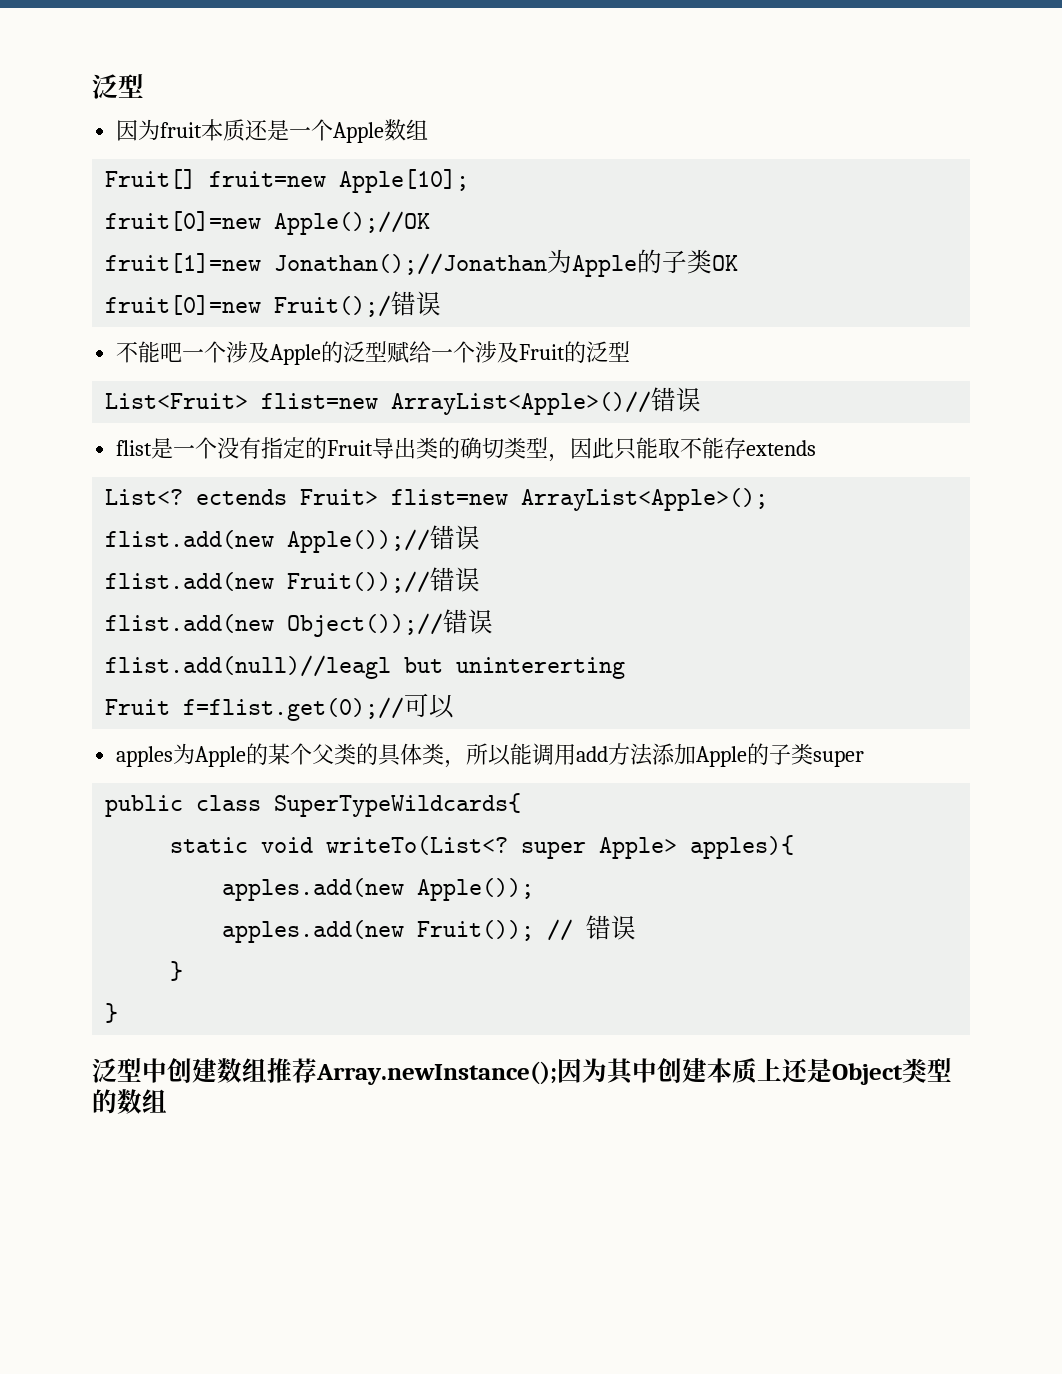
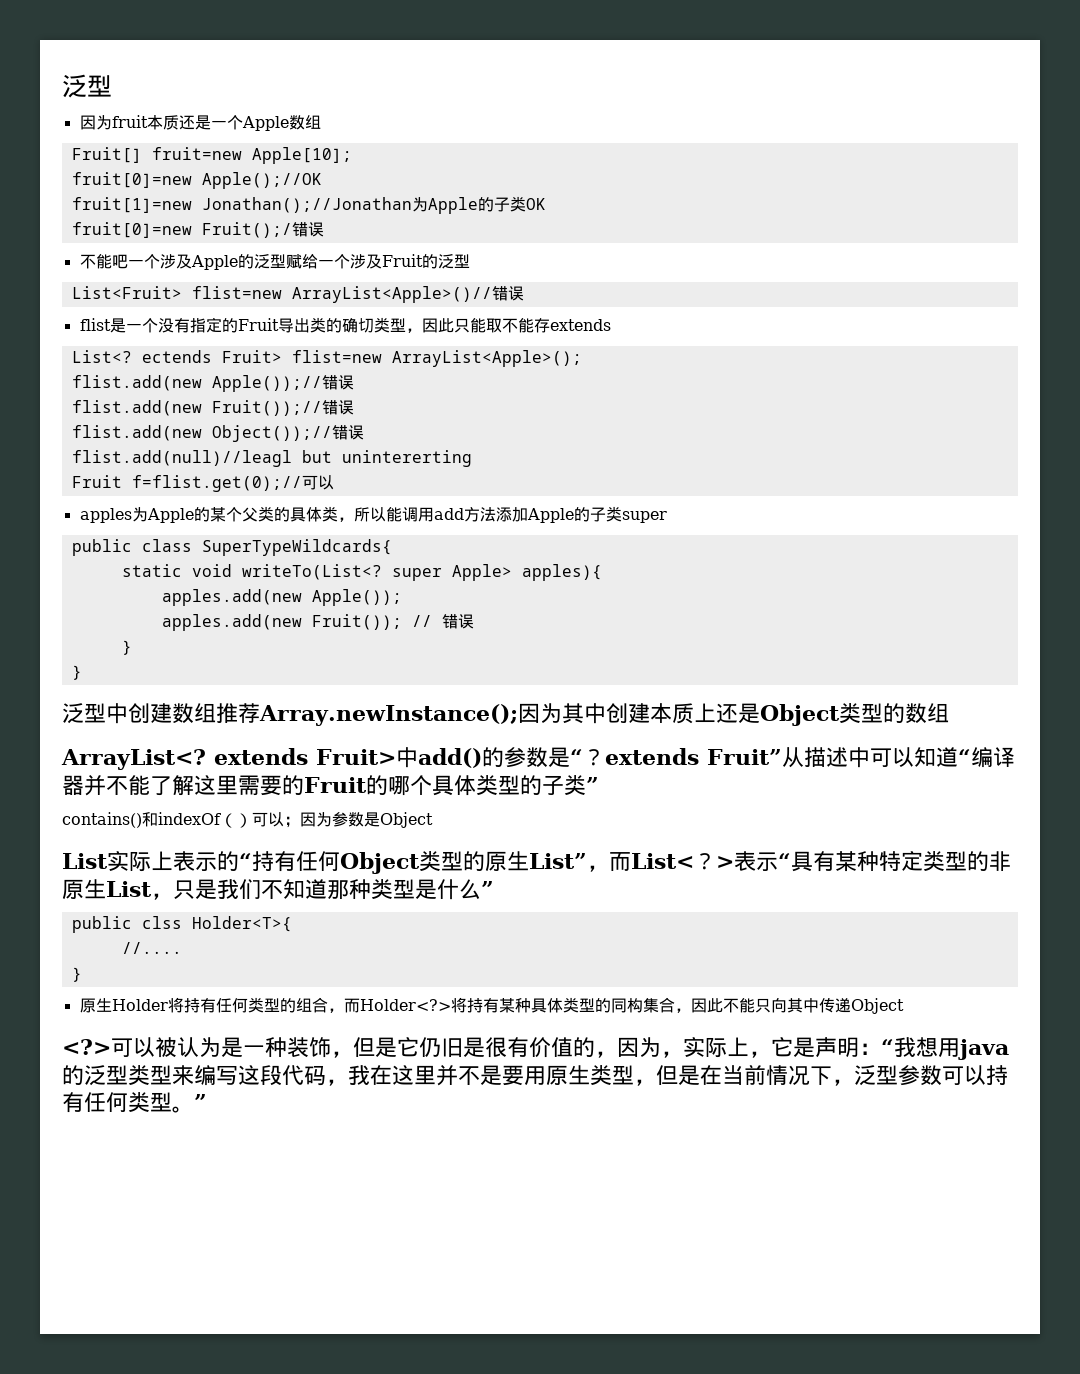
+ ArrayList<? extends Fruit>中add()的参数是“？extends Fruit”从描述中可以知道“编译器并不能了解这里需要的Fruit的哪个具体类型的子类”
+ contains()和indexOf（）可以；因为参数是Object
+ List实际上表示的“持有任何Object类型的原生List”，而List<？>表示“具有某种特定类型的非原生List，只是我们不知道那种类型是什么”
+ public clss Holder<T>{
+ //....
+ }
+ 原生Holder将持有任何类型的组合，而Holder<?>将持有某种具体类型的同构集合，因此不能只向其中传递Object
+ <?>可以被认为是一种装饰，但是它仍旧是很有价值的，因为，实际上，它是声明：“我想用java的泛型类型来编写这段代码，我在这里并不是要用原生类型，但是在当前情况下，泛型参数可以持有任何类型。”

